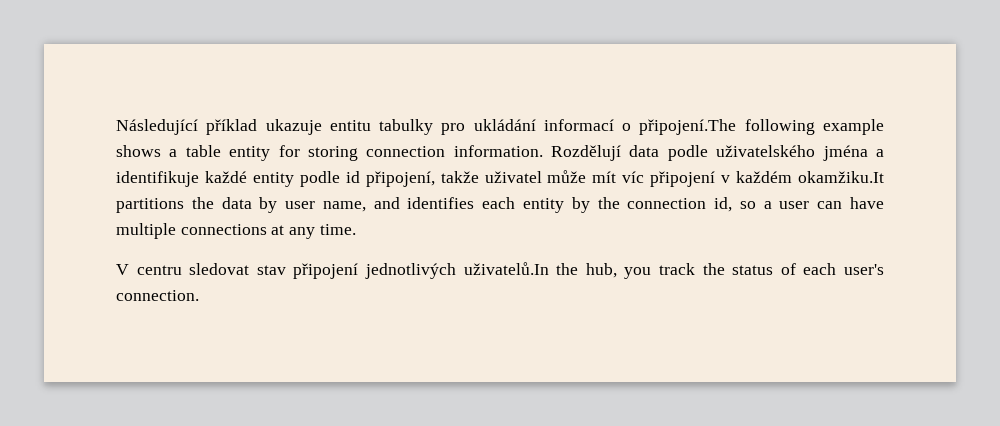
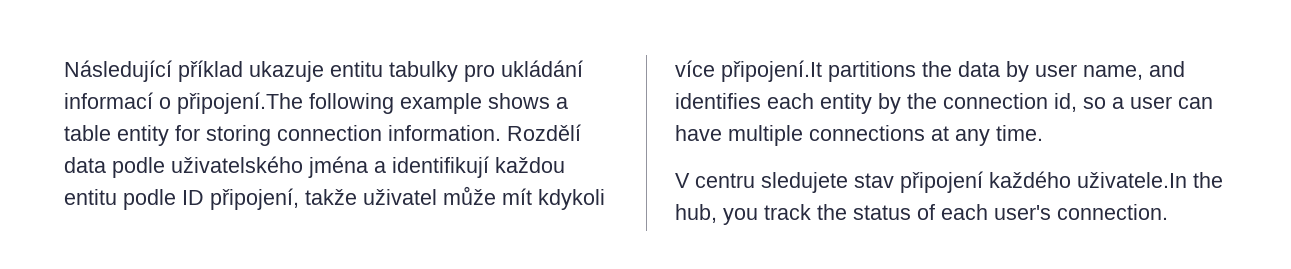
- Rozdělují data podle uživatelského jména a identifikuje každé entity podle id připojení, takže uživatel může mít víc připojení v každém okamžiku.It partitions the data by user name, and identifies each entity by the connection id, so a user can have multiple connections at any time.
+ Rozdělí data podle uživatelského jména a identifikují každou entitu podle ID připojení, takže uživatel může mít kdykoli více připojení.It partitions the data by user name, and identifies each entity by the connection id, so a user can have multiple connections at any time.
- V centru sledovat stav připojení jednotlivých uživatelů.In the hub, you track the status of each user's connection.
+ V centru sledujete stav připojení každého uživatele.In the hub, you track the status of each user's connection.

